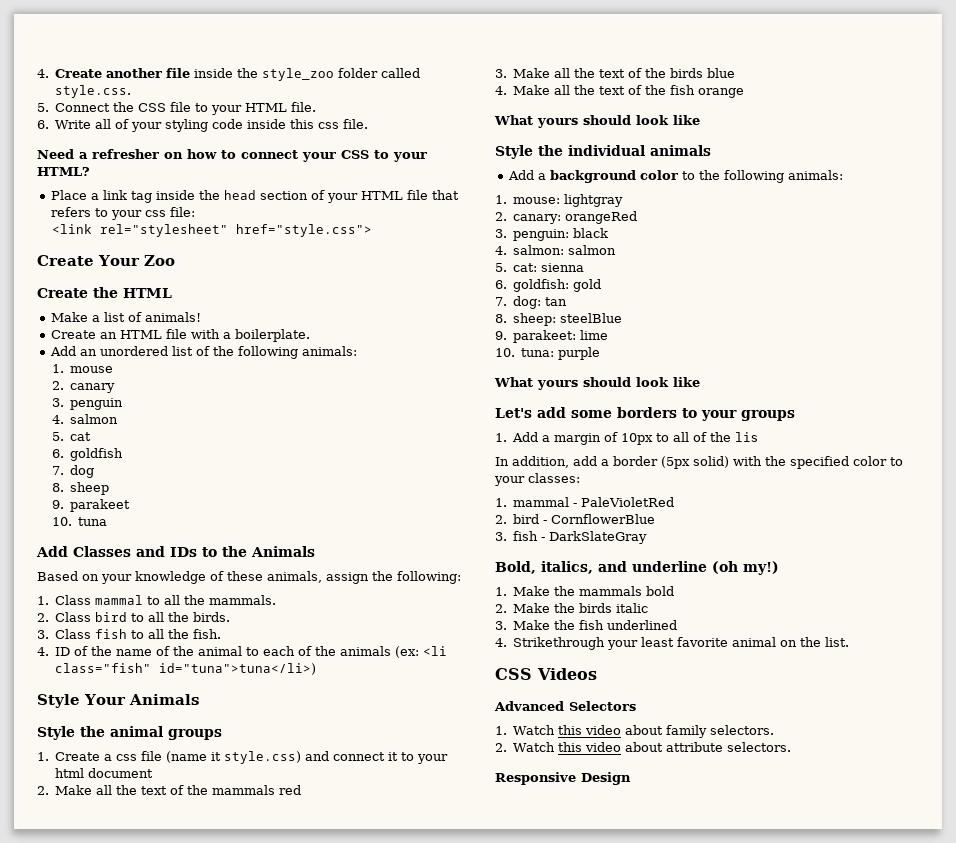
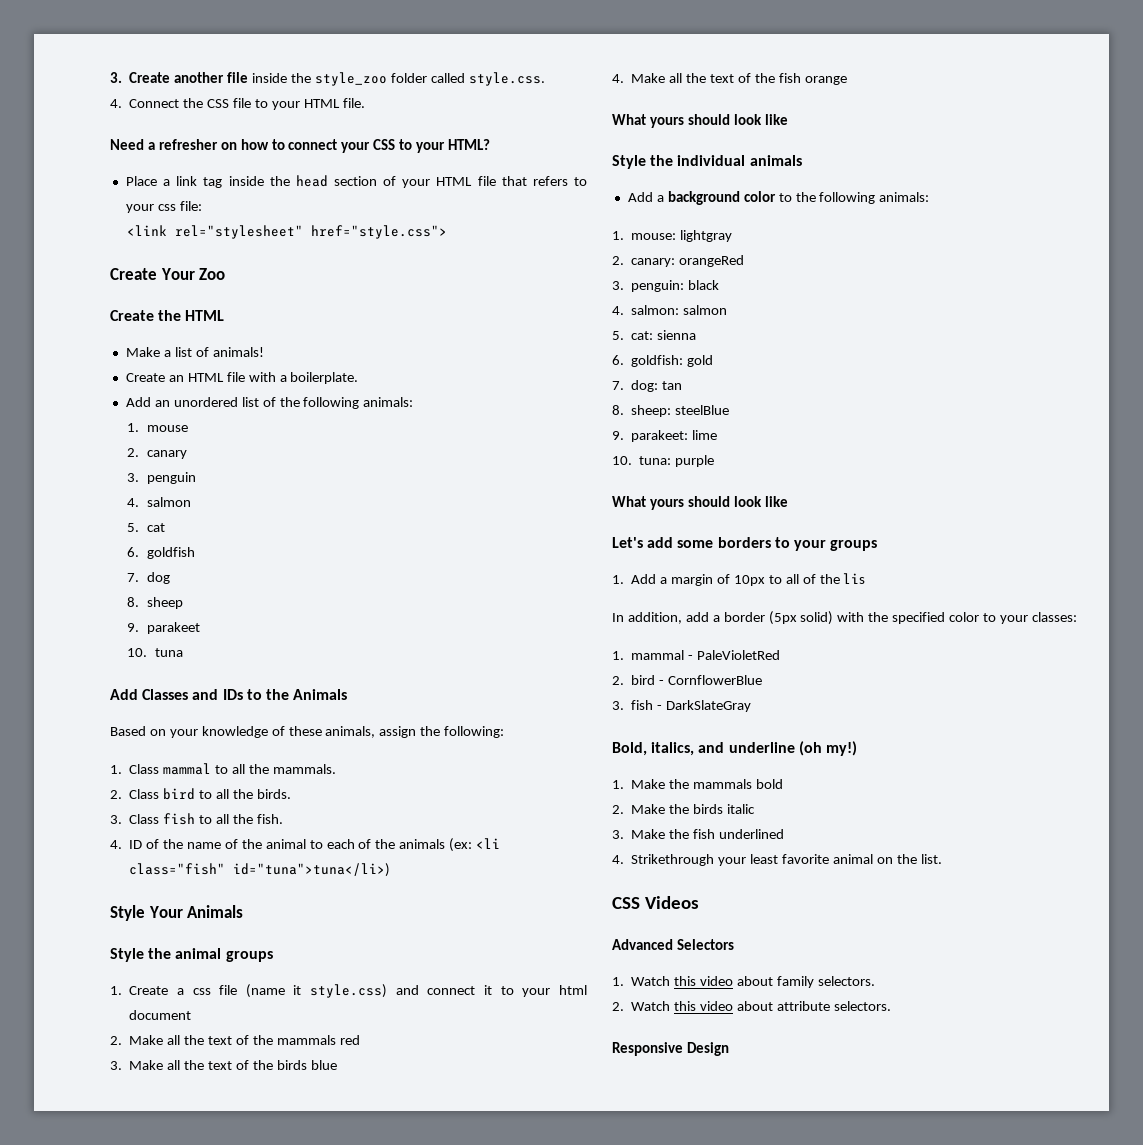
- 4. Create another file inside the style_zoo folder called style.css.
+ 3. Create another file inside the style_zoo folder called style.css.
- 5. Connect the CSS file to your HTML file.
+ 4. Connect the CSS file to your HTML file.
- 6. Write all of your styling code inside this css file.

